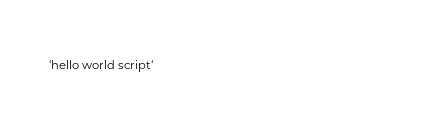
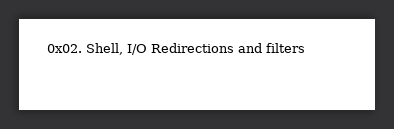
- ‘hello world script‘
+ 0x02. Shell, I/O Redirections and filters

